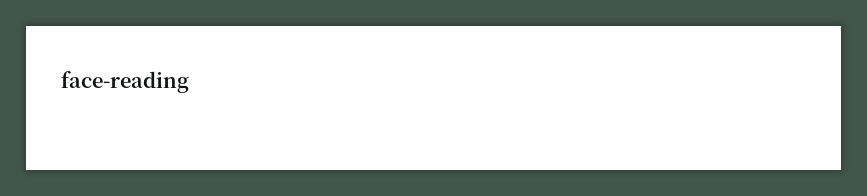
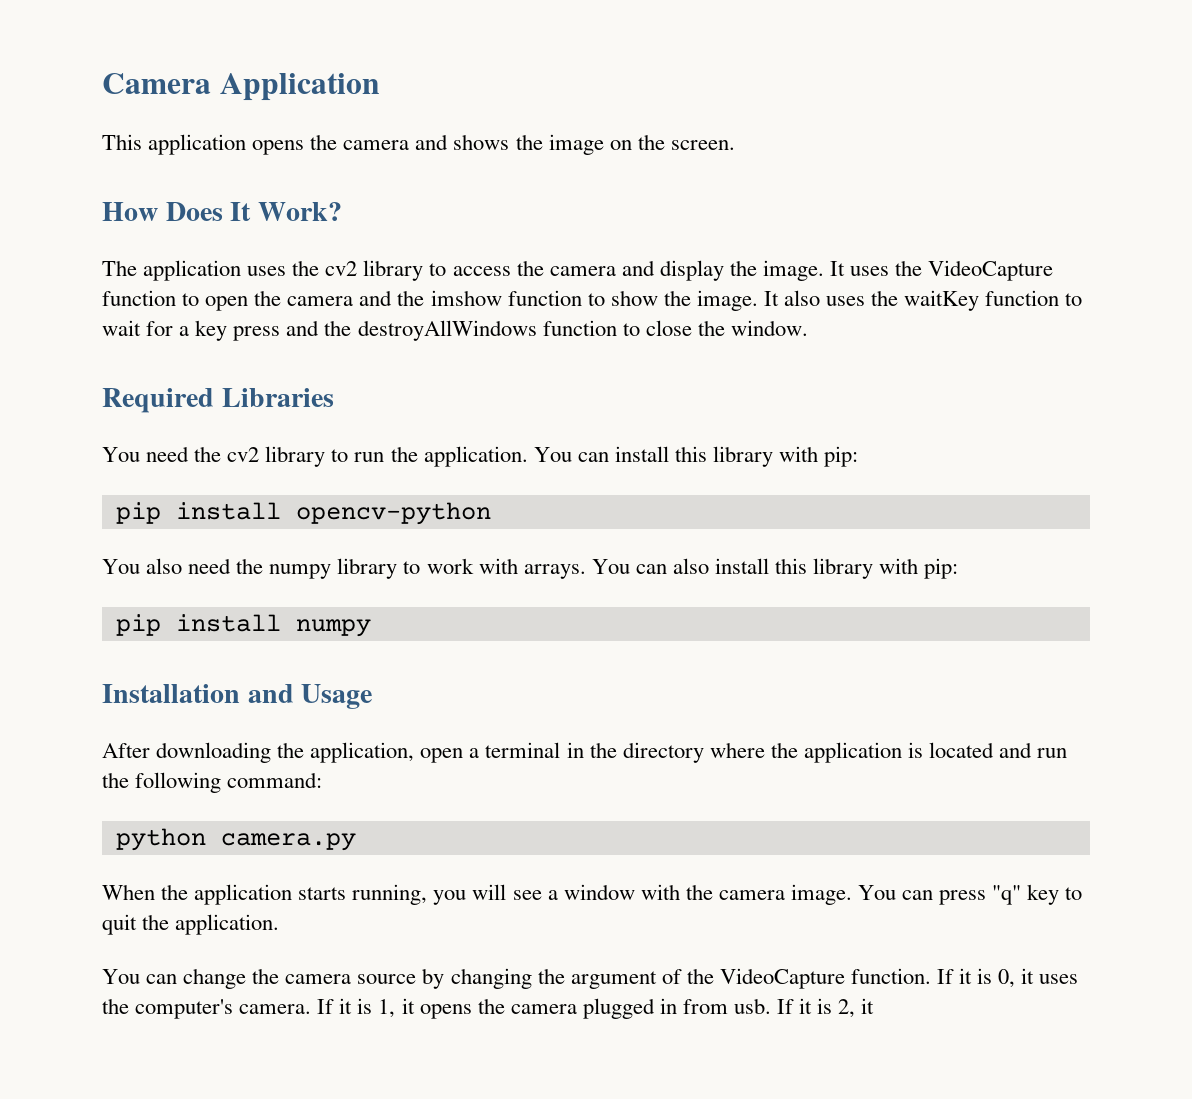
- face-reading
+ Camera Application
+ This application opens the camera and shows the image on the screen.
+ How Does It Work?
+ The application uses the cv2 library to access the camera and display the image. It uses the VideoCapture function to open the camera and the imshow function to show the image. It also uses the waitKey function to wait for a key press and the destroyAllWindows function to close the window.
+ Required Libraries
+ You need the cv2 library to run the application. You can install this library with pip:
+ pip install opencv-python
+ You also need the numpy library to work with arrays. You can also install this library with pip:
+ pip install numpy
+ Installation and Usage
+ After downloading the application, open a terminal in the directory where the application is located and run the following command:
+ python camera.py
+ When the application starts running, you will see a window with the camera image. You can press "q" key to quit the application.
+ You can change the camera source by changing the argument of the VideoCapture function. If it is 0, it uses the computer's camera. If it is 1, it opens the camera plugged in from usb. If it is 2, it

